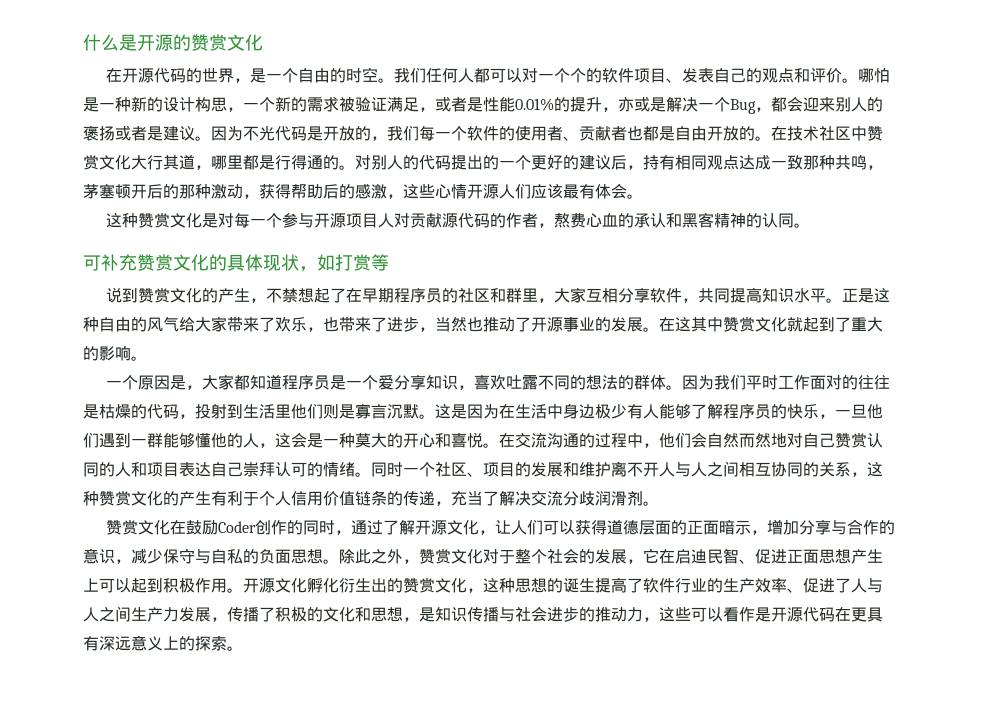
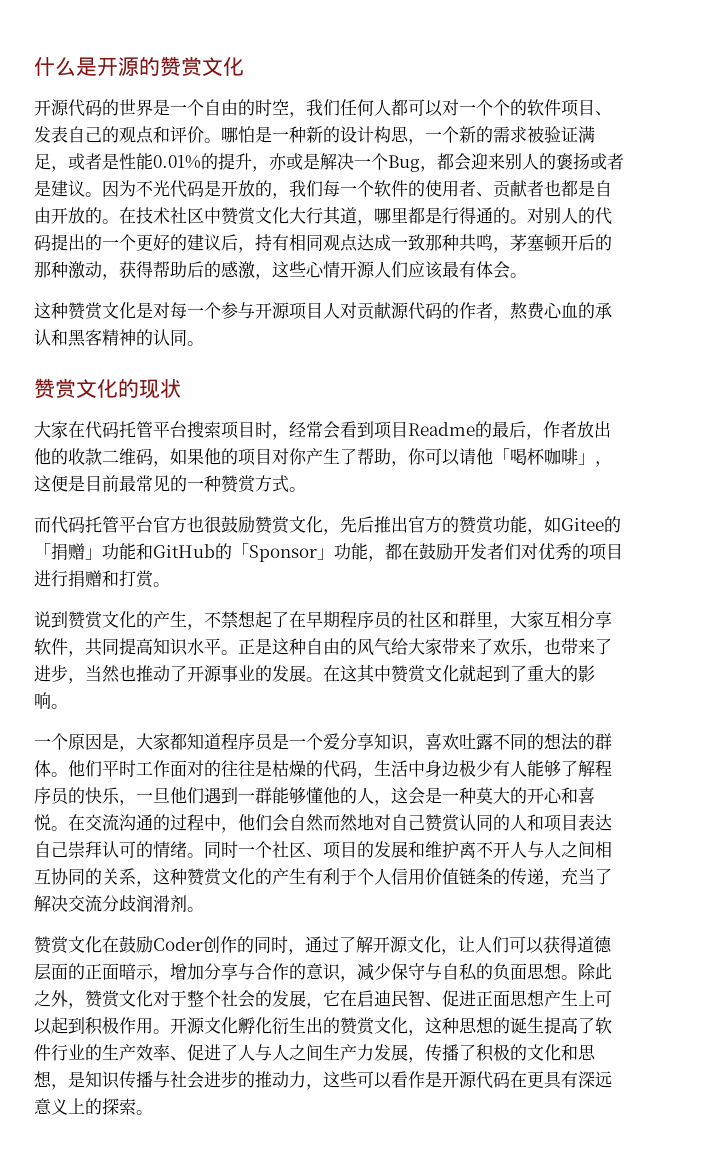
- 在开源代码的世界，是一个自由的时空。我们任何人都可以对一个个的软件项目、发表自己的观点和评价。
+ 开源代码的世界是一个自由的时空，我们任何人都可以对一个个的软件项目、发表自己的观点和评价。
- 可补充赞赏文化的具体现状，如打赏等
+ 赞赏文化的现状
+ 大家在代码托管平台搜索项目时，经常会看到项目Readme的最后，作者放出他的收款二维码，如果他的项目对你产生了帮助，你可以请他「喝杯咖啡」，这便是目前最常见的一种赞赏方式。
+ 而代码托管平台官方也很鼓励赞赏文化，先后推出官方的赞赏功能，如Gitee的「捐赠」功能和GitHub的「Sponsor」功能，都在鼓励开发者们对优秀的项目进行捐赠和打赏。
- 因为我们平时工作面对的往往是枯燥的代码，投射到生活里他们则是寡言沉默。这是因为在生活中身边极少有人能够了解程序员的快乐，一旦他们遇到一群能够懂他的人，这会是一种莫大的开心和喜悦。
+ 他们平时工作面对的往往是枯燥的代码，生活中身边极少有人能够了解程序员的快乐，一旦他们遇到一群能够懂他的人，这会是一种莫大的开心和喜悦。

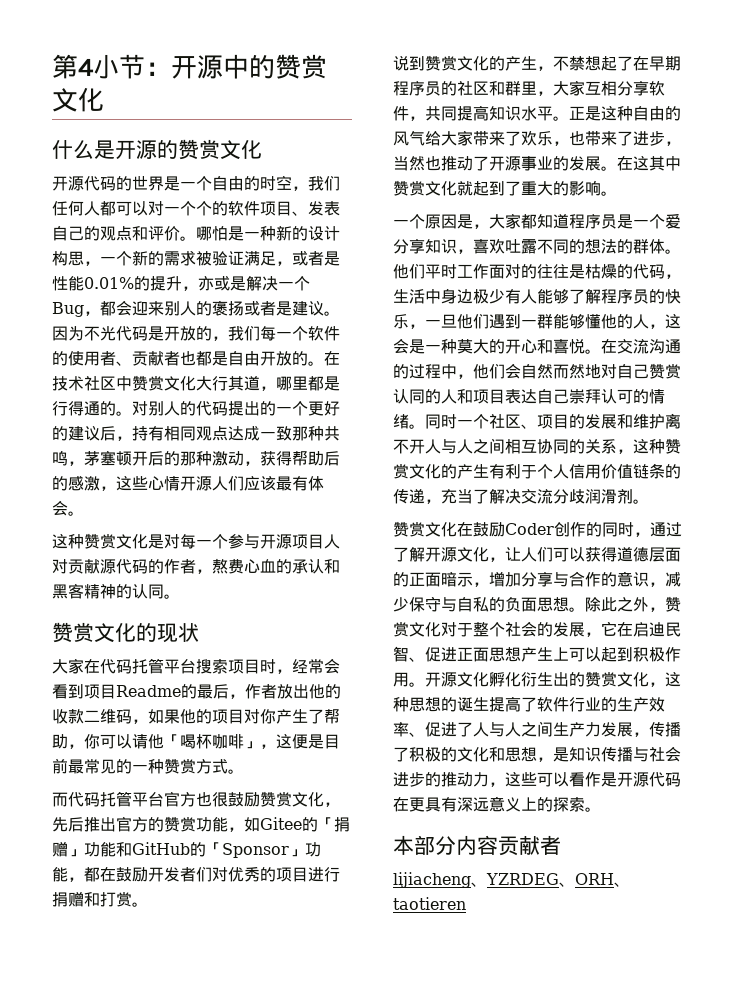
+ 第4小节：开源中的赞赏文化
+ 本部分内容贡献者
+ lijiacheng、YZRDEG、ORH、taotieren

